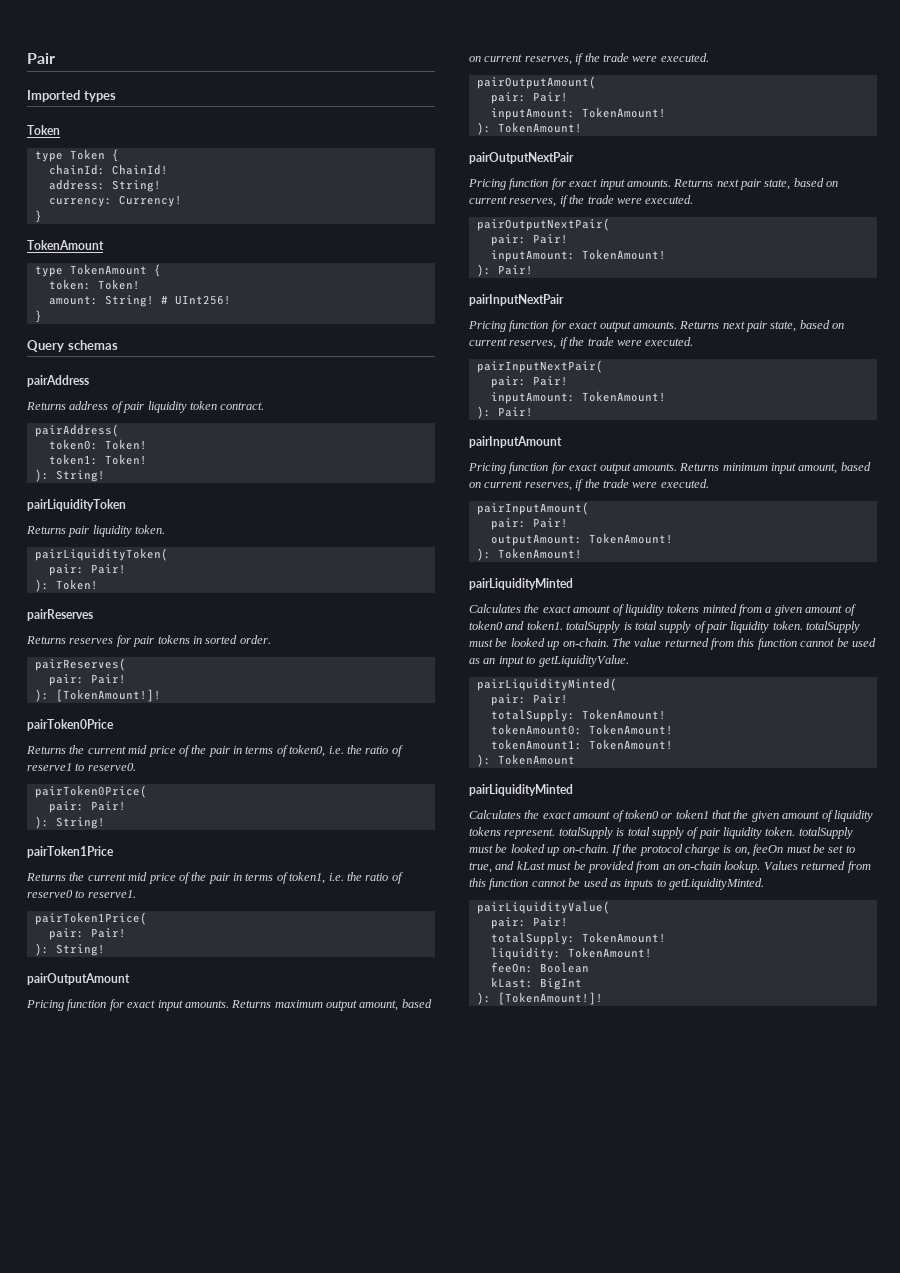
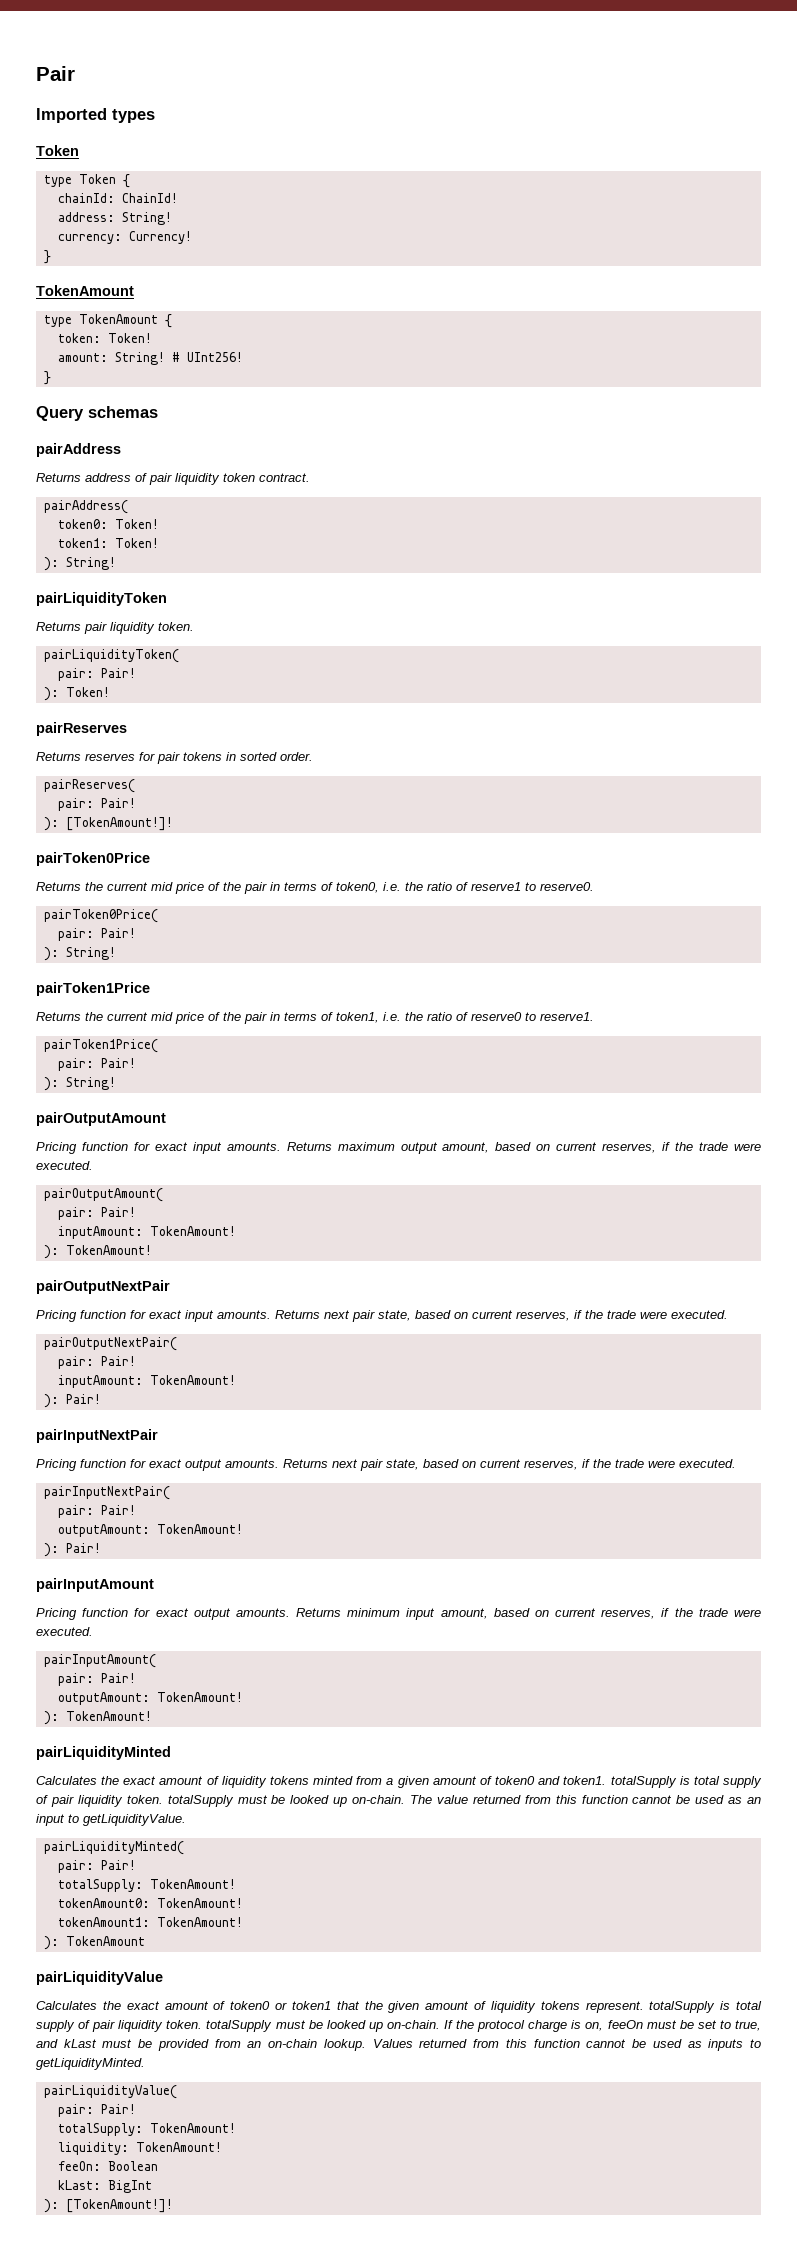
  pairInputNextPair(
  pair: Pair!
- inputAmount: TokenAmount!
+ outputAmount: TokenAmount!
  ): TokenAmount
- pairLiquidityMinted
+ pairLiquidityValue

